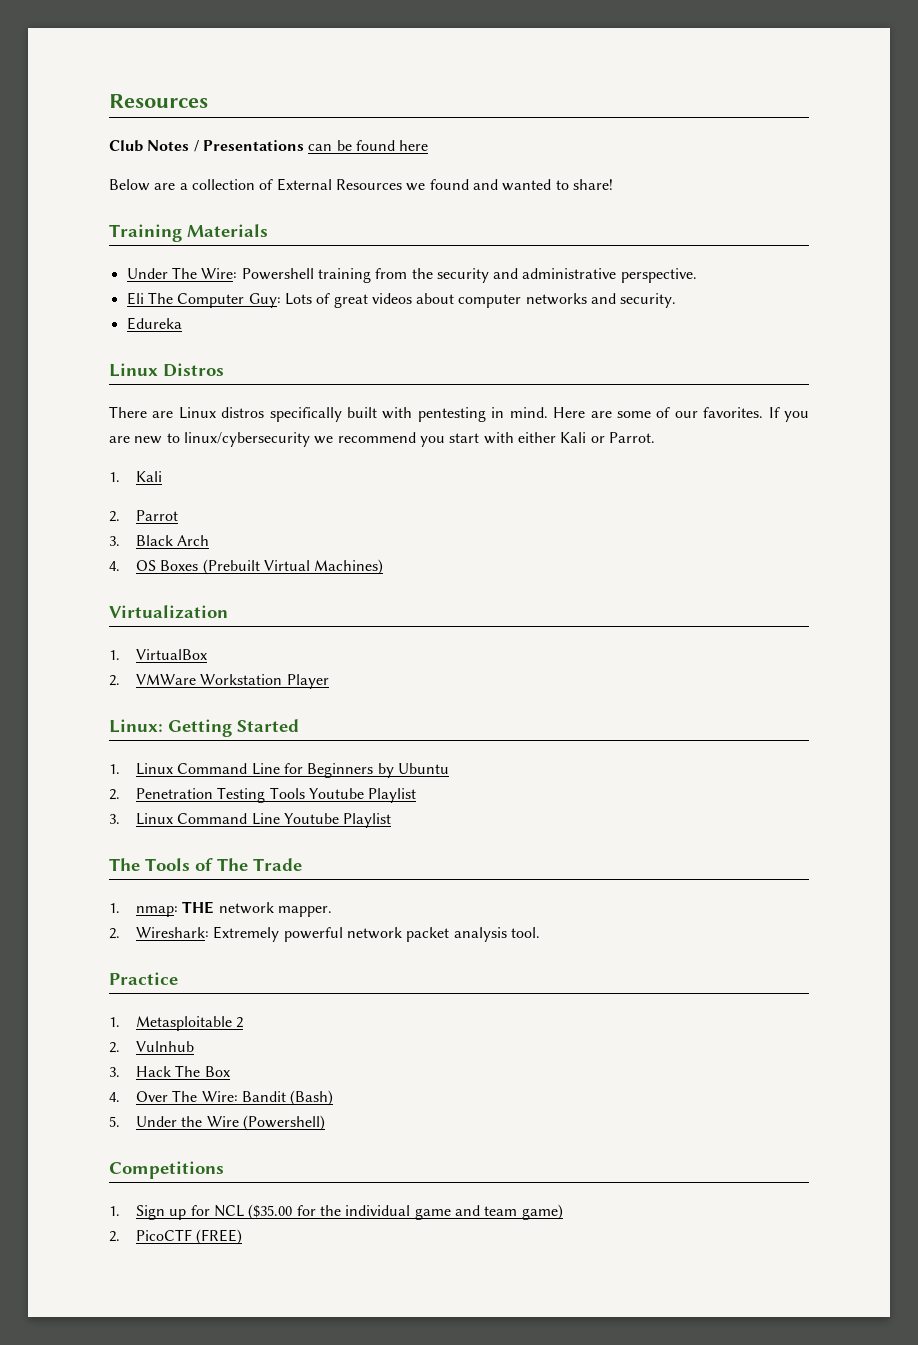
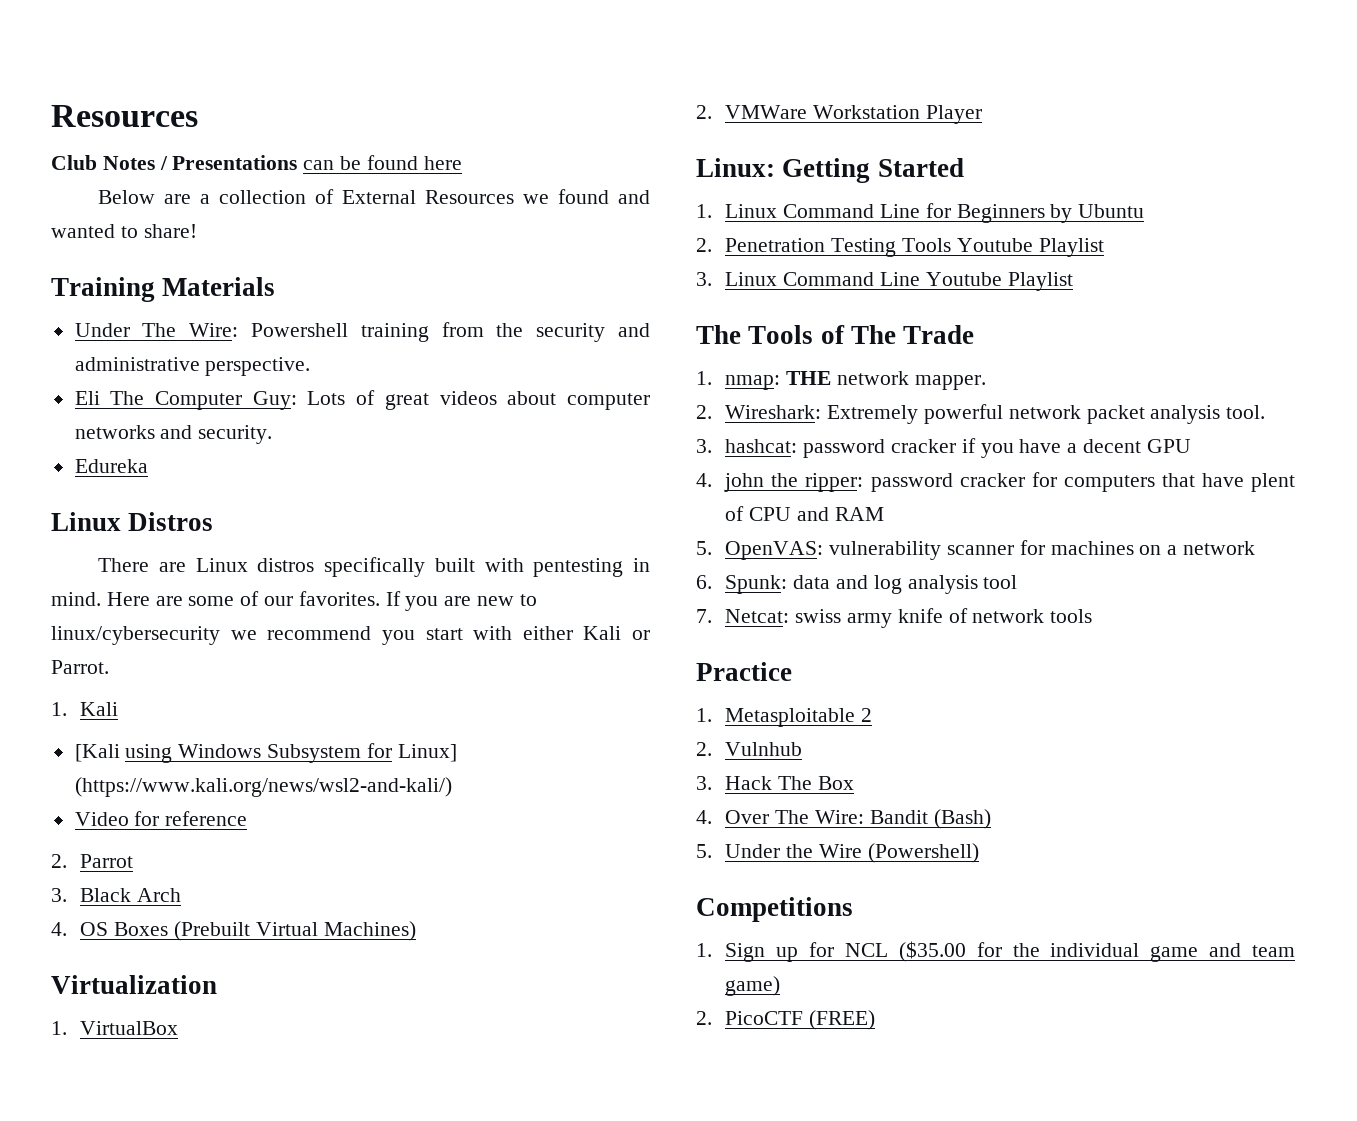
+ [Kali using Windows Subsystem for Linux] (https://www.kali.org/news/wsl2-and-kali/)
+ Video for reference
+ 3. hashcat: password cracker if you have a decent GPU
+ 4. john the ripper: password cracker for computers that have plent of CPU and RAM
+ 5. OpenVAS: vulnerability scanner for machines on a network
+ 6. Spunk: data and log analysis tool
+ 7. Netcat: swiss army knife of network tools

